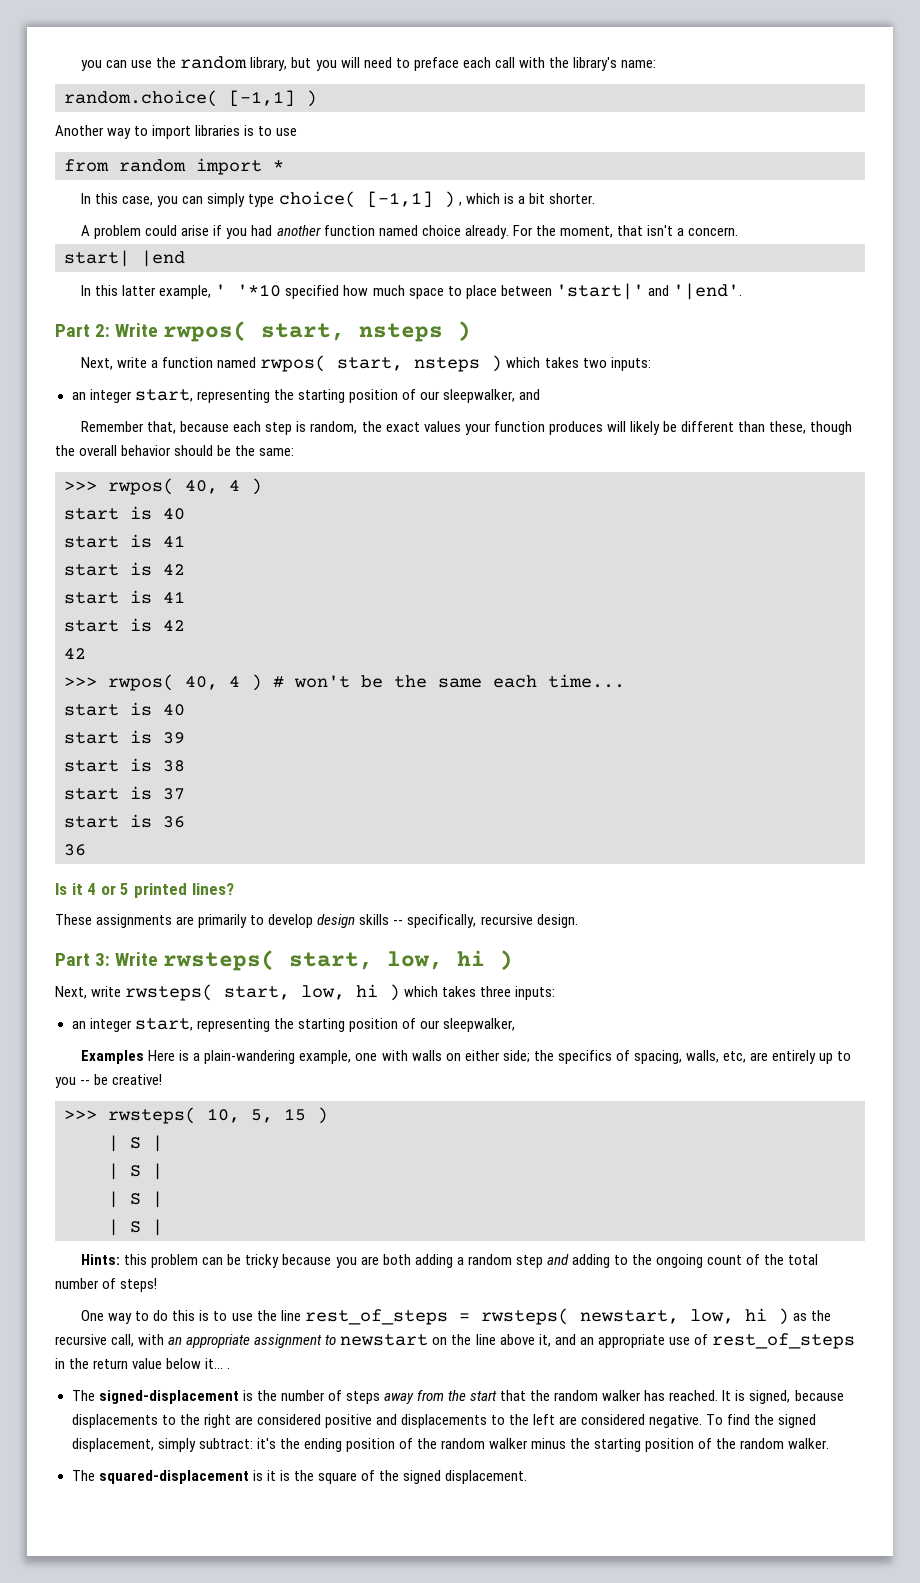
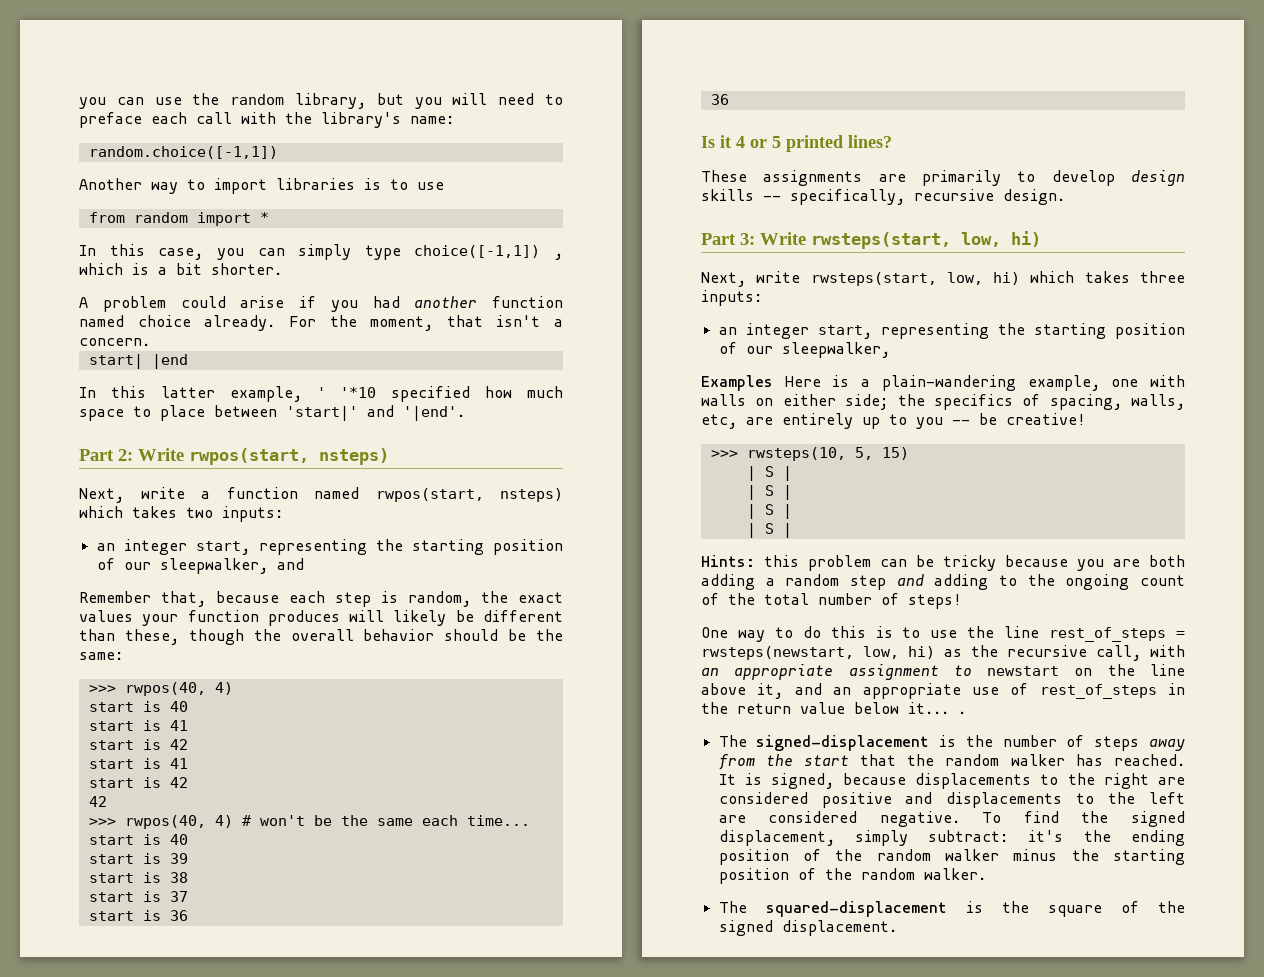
- random.choice( [-1,1] )
+ random.choice([-1,1])
- In this case, you can simply type choice( [-1,1] ) , which is a bit shorter.
+ In this case, you can simply type choice([-1,1]) , which is a bit shorter.
- Part 2: Write rwpos( start, nsteps )
+ Part 2: Write rwpos(start, nsteps)
- Next, write a function named rwpos( start, nsteps ) which takes two inputs:
+ Next, write a function named rwpos(start, nsteps) which takes two inputs:
  Remember that, because each step is random, the exact values your function produces will likely be different than these, though the overall behavior should be the same:
- >>> rwpos( 40, 4 )
+ >>> rwpos(40, 4)
- >>> rwpos( 40, 4 ) # won't be the same each time...
+ >>> rwpos(40, 4) # won't be the same each time...
- Part 3: Write rwsteps( start, low, hi )
- Next, write rwsteps( start, low, hi ) which takes three inputs:
+ Part 3: Write rwsteps(start, low, hi)
+ Next, write rwsteps(start, low, hi) which takes three inputs:
- >>> rwsteps( 10, 5, 15 )
+ >>> rwsteps(10, 5, 15)
- One way to do this is to use the line rest_of_steps = rwsteps( newstart, low, hi ) as the recursive call, with an appropriate assignment to newstart on the line above it, and an appropriate use of rest_of_steps in the return value below it... .
+ One way to do this is to use the line rest_of_steps = rwsteps(newstart, low, hi) as the recursive call, with an appropriate assignment to newstart on the line above it, and an appropriate use of rest_of_steps in the return value below it... .
- The squared-displacement is it is the square of the signed displacement.
+ The squared-displacement is the square of the signed displacement.

